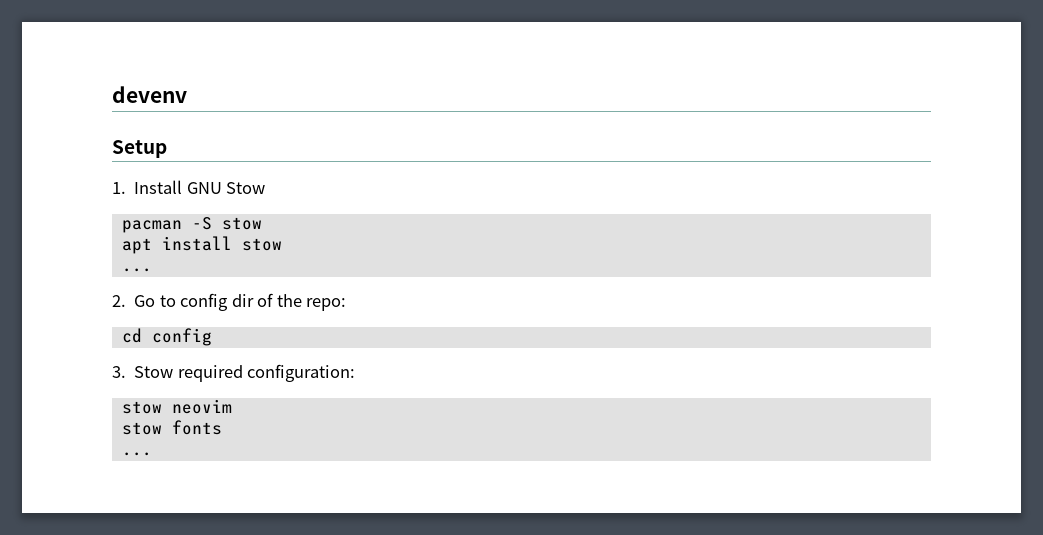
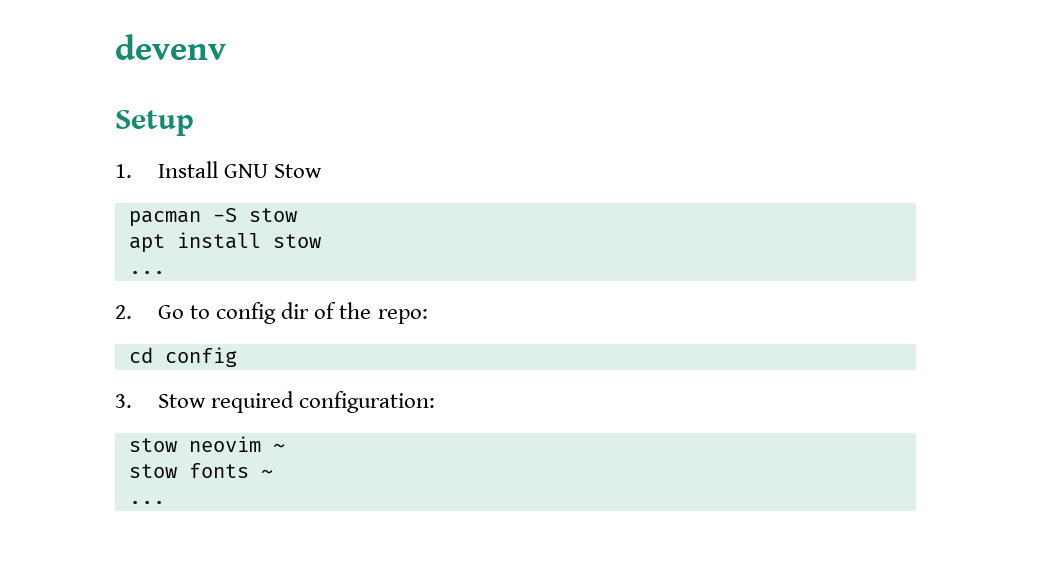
- stow neovim
+ stow neovim ~
- stow fonts
+ stow fonts ~

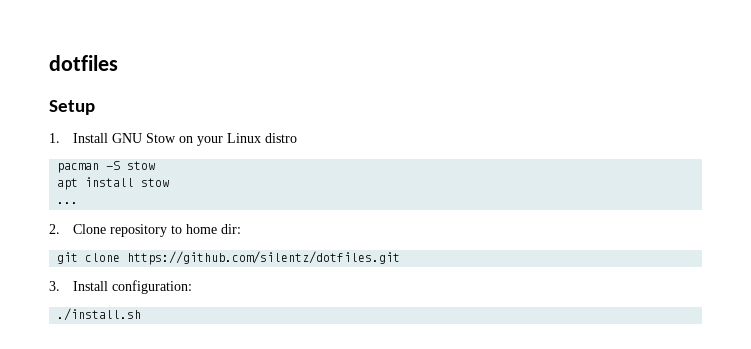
- devenv
+ dotfiles
- 1. Install GNU Stow
+ 1. Install GNU Stow on your Linux distro
- 2. Go to config dir of the repo:
- cd config
+ 2. Clone repository to home dir:
+ git clone https://github.com/silentz/dotfiles.git
- 3. Stow required configuration:
+ 3. Install configuration:
- stow neovim ~
- stow fonts ~
- ...
+ ./install.sh

